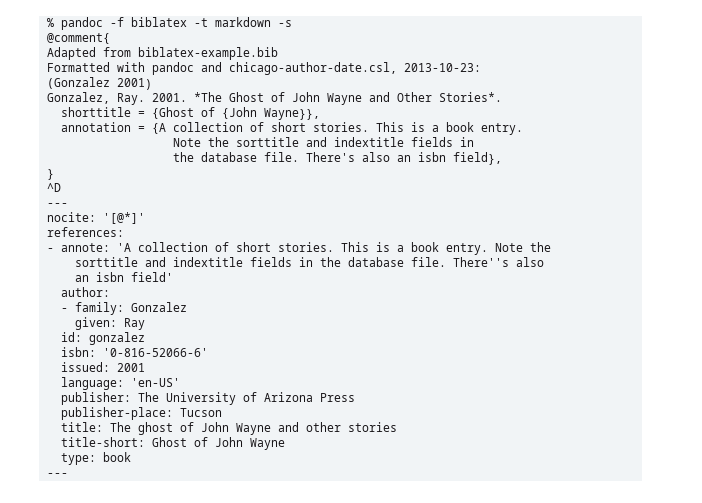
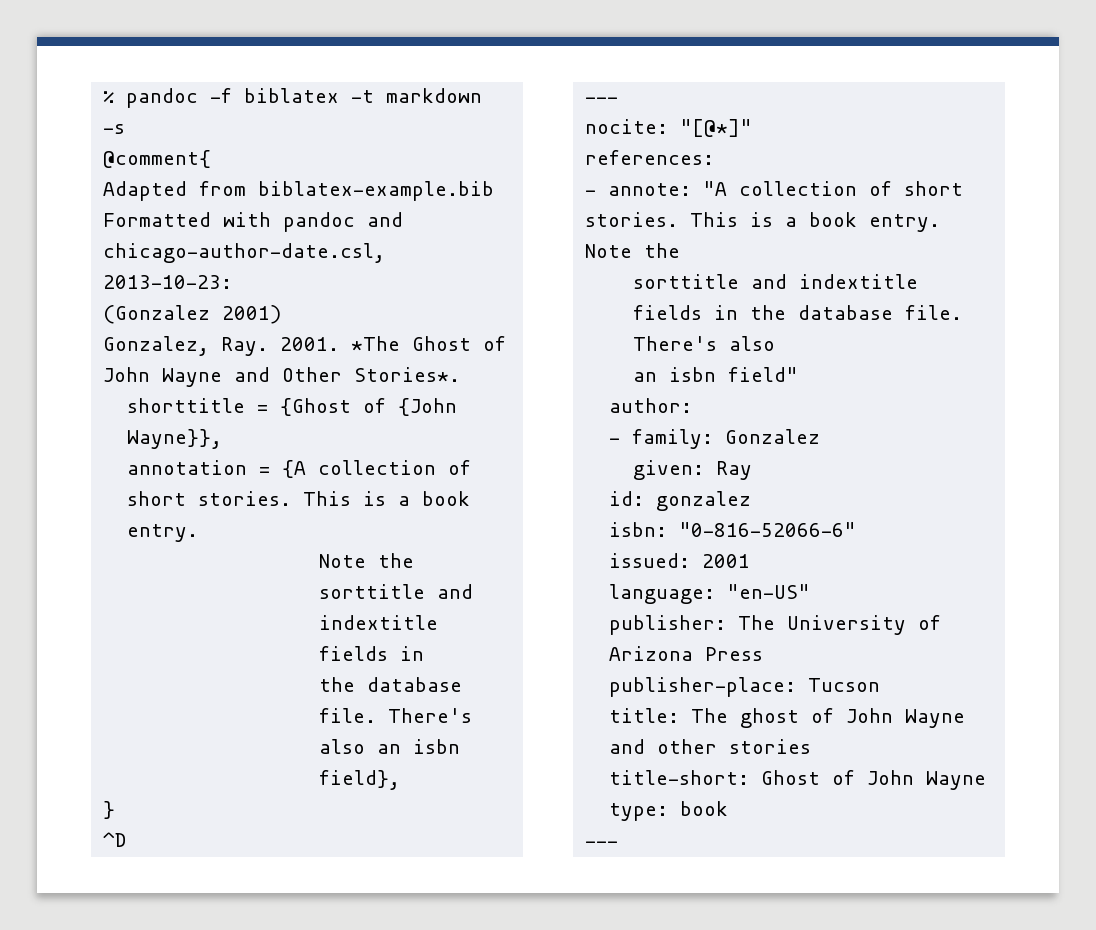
- nocite: '[@*]'
+ nocite: "[@*]"
- - annote: 'A collection of short stories.
+ - annote: "A collection of short stories.
- sorttitle and indextitle fields in the database file. There''s also
+ sorttitle and indextitle fields in the database file. There's also
- an isbn field'
+ an isbn field"
- isbn: '0-816-52066-6'
+ isbn: "0-816-52066-6"
- language: 'en-US'
+ language: "en-US"

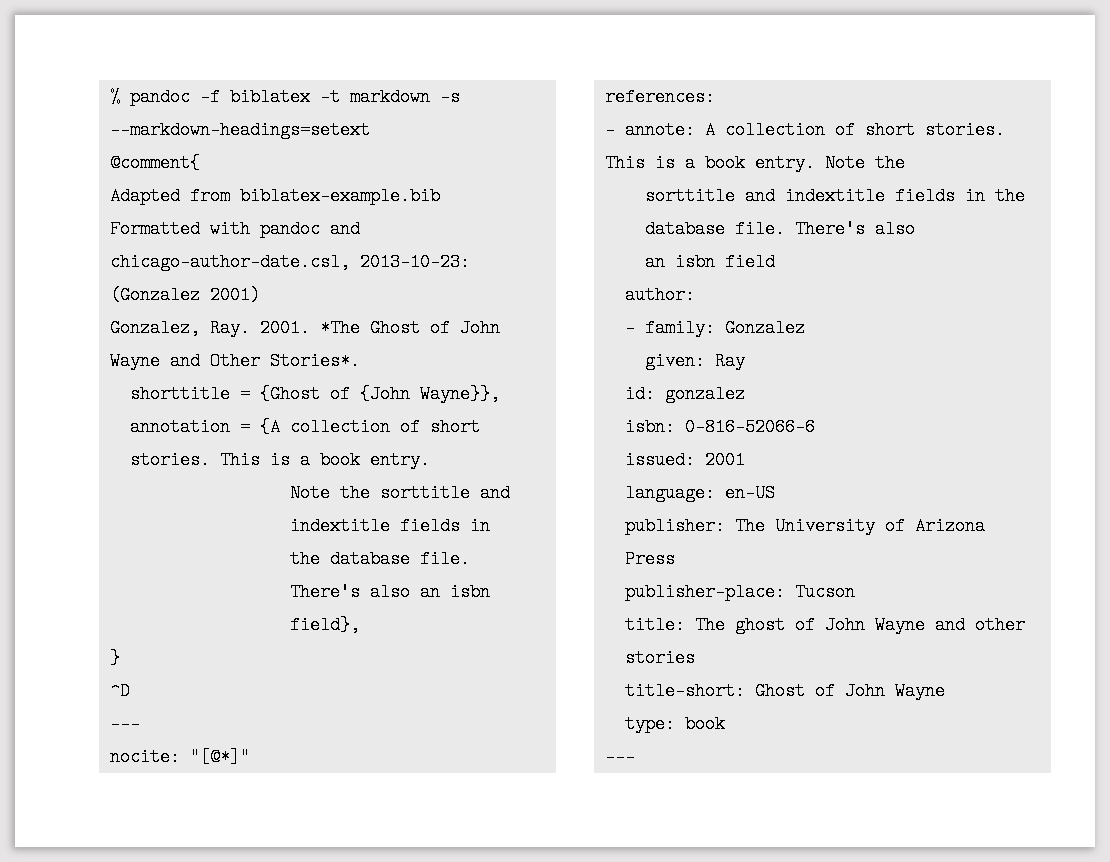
- % pandoc -f biblatex -t markdown -s
+ % pandoc -f biblatex -t markdown -s --markdown-headings=setext
- - annote: "A collection of short stories.
+ - annote: A collection of short stories.
- an isbn field"
+ an isbn field
- isbn: "0-816-52066-6"
+ isbn: 0-816-52066-6
- language: "en-US"
+ language: en-US

